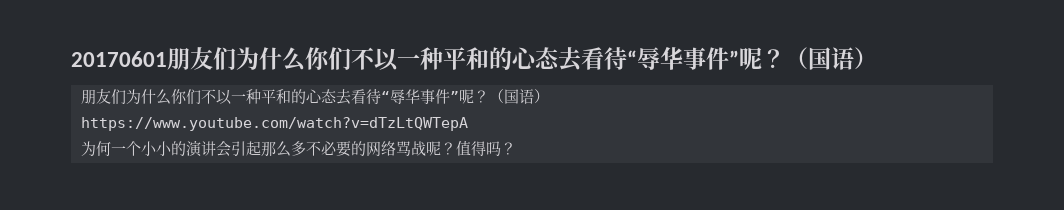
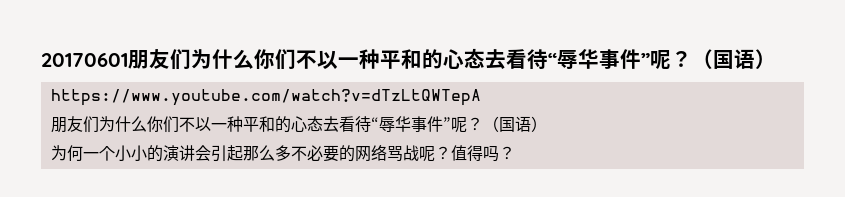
  20170601朋友们为什么你们不以一种平和的心态去看待“辱华事件”呢？（国语）
+ https://www.youtube.com/watch?v=dTzLtQWTepA
  朋友们为什么你们不以一种平和的心态去看待“辱华事件”呢？（国语）
- https://www.youtube.com/watch?v=dTzLtQWTepA

